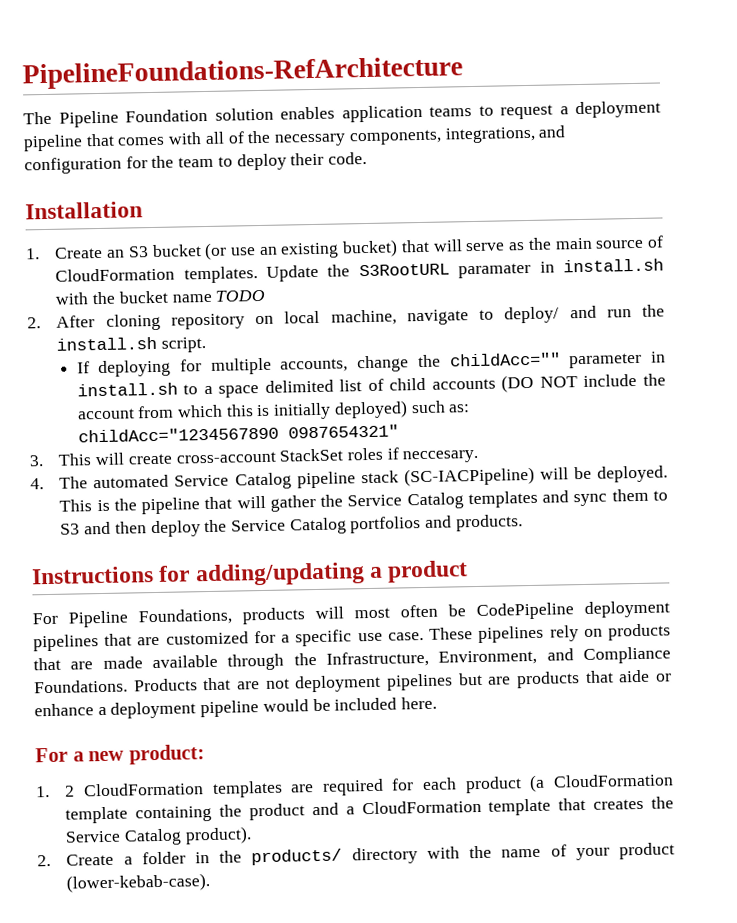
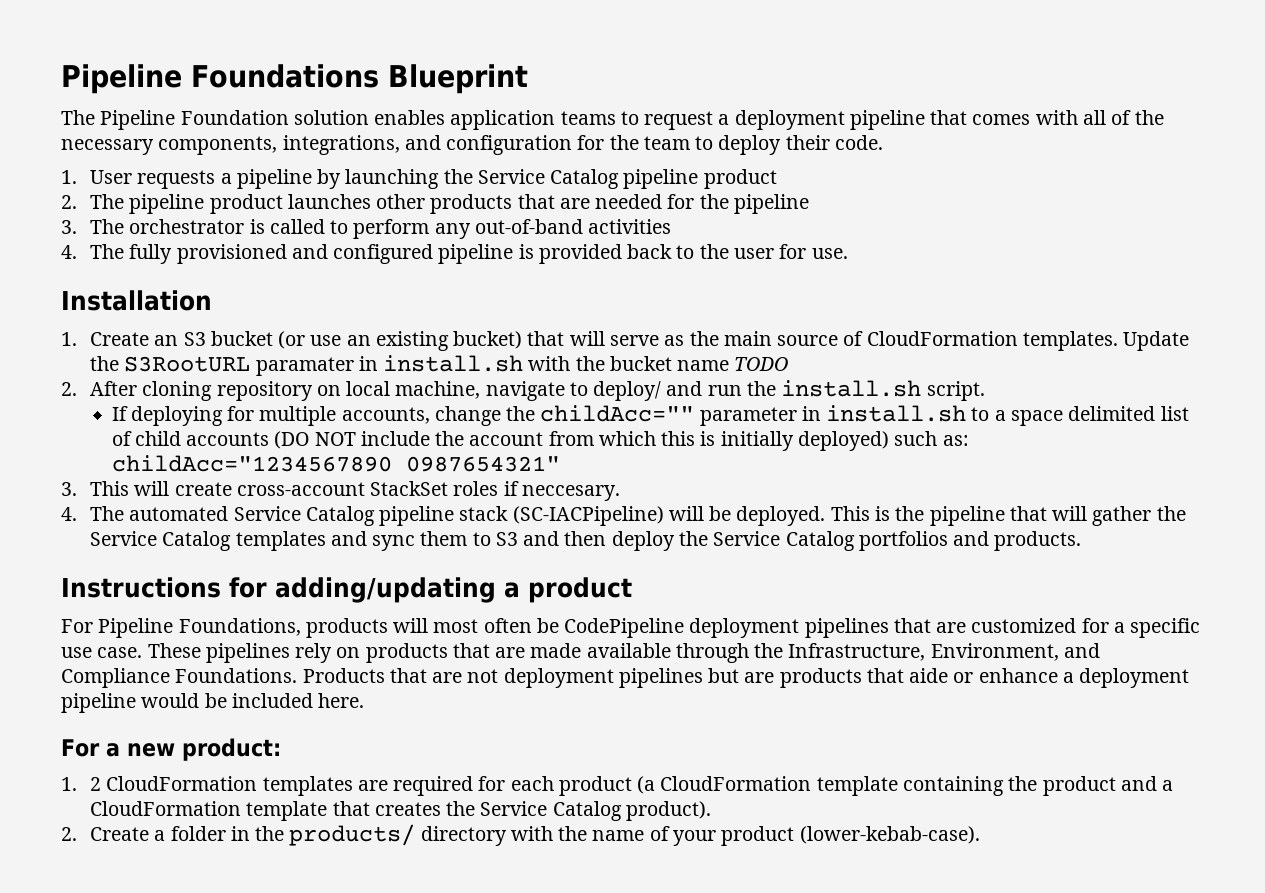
- PipelineFoundations-RefArchitecture
+ Pipeline Foundations Blueprint
+ 1. User requests a pipeline by launching the Service Catalog pipeline product
+ 2. The pipeline product launches other products that are needed for the pipeline
+ 3. The orchestrator is called to perform any out-of-band activities
+ 4. The fully provisioned and configured pipeline is provided back to the user for use.

